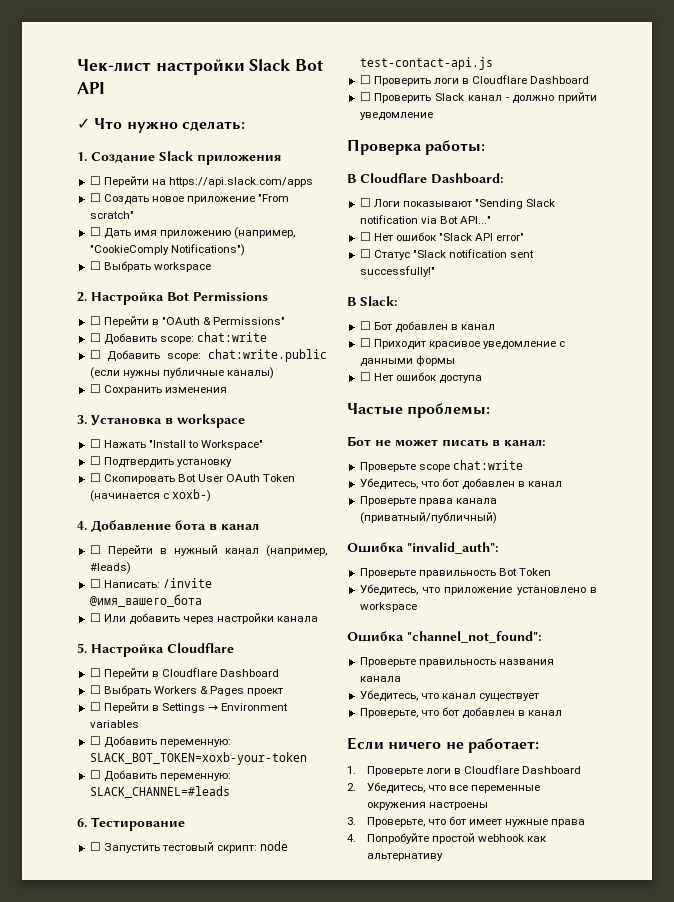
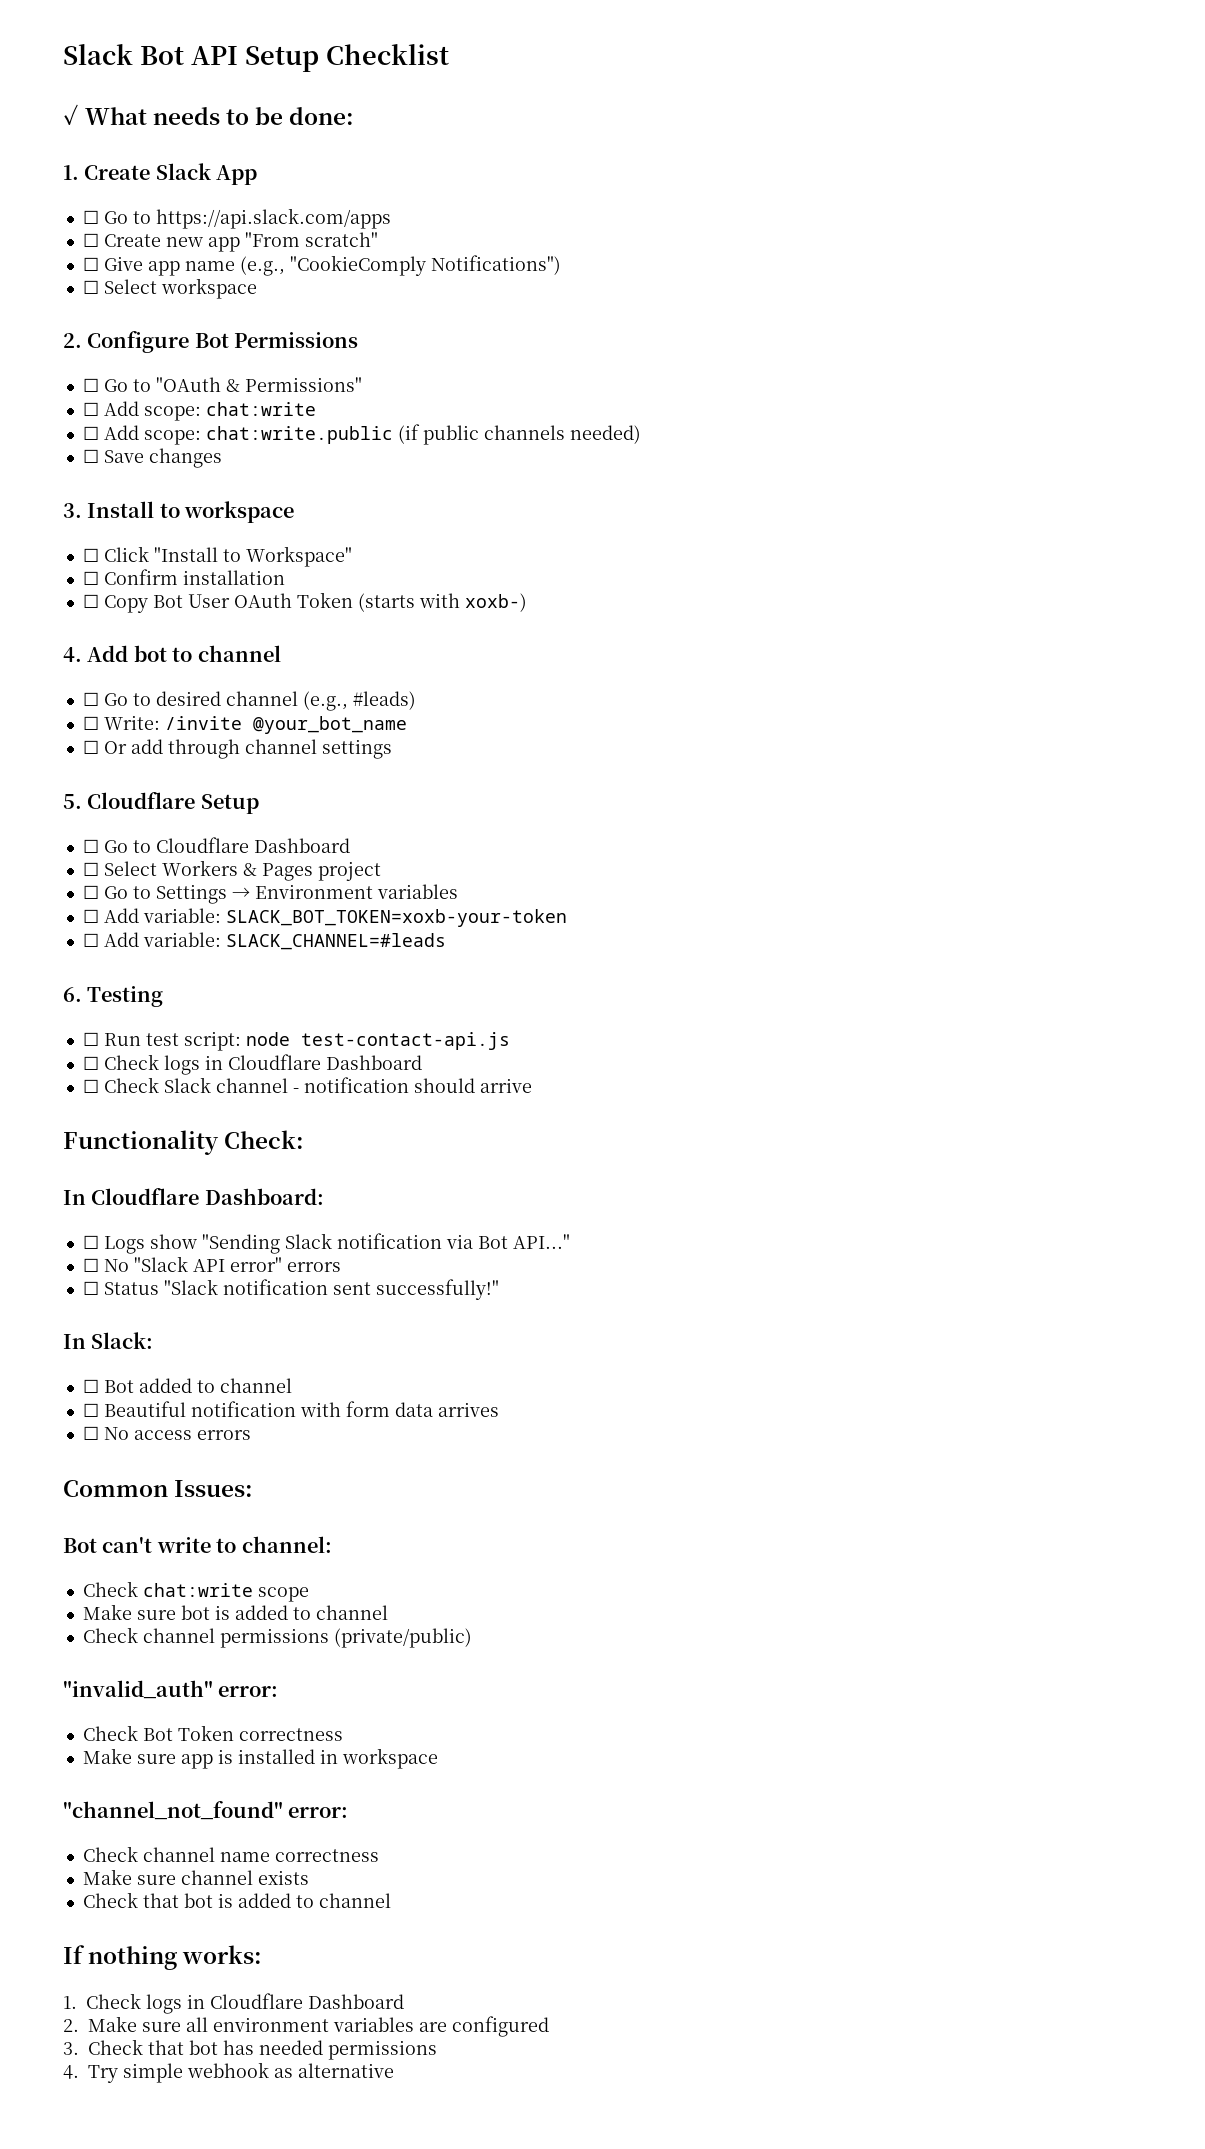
- Чек-лист настройки Slack Bot API
+ Slack Bot API Setup Checklist
- ✓ Что нужно сделать:
- 1. Создание Slack приложения
- ☐ Перейти на https://api.slack.com/apps
+ ✓ What needs to be done:
+ 1. Create Slack App
+ ☐ Go to https://api.slack.com/apps
- ☐ Создать новое приложение "From scratch"
+ ☐ Create new app "From scratch"
- ☐ Дать имя приложению (например, "CookieComply Notifications")
+ ☐ Give app name (e.g., "CookieComply Notifications")
- ☐ Выбрать workspace
+ ☐ Select workspace
- 2. Настройка Bot Permissions
+ 2. Configure Bot Permissions
- ☐ Перейти в "OAuth & Permissions"
+ ☐ Go to "OAuth & Permissions"
- ☐ Добавить scope: chat:write
+ ☐ Add scope: chat:write
- ☐ Добавить scope: chat:write.public (если нужны публичные каналы)
- ☐ Сохранить изменения
- 3. Установка в workspace
+ ☐ Add scope: chat:write.public (if public channels needed)
+ ☐ Save changes
+ 3. Install to workspace
- ☐ Нажать "Install to Workspace"
+ ☐ Click "Install to Workspace"
- ☐ Подтвердить установку
- ☐ Скопировать Bot User OAuth Token (начинается с xoxb-)
+ ☐ Confirm installation
+ ☐ Copy Bot User OAuth Token (starts with xoxb-)
- 4. Добавление бота в канал
- ☐ Перейти в нужный канал (например, #leads)
- ☐ Написать: /invite @имя_вашего_бота
- ☐ Или добавить через настройки канала
+ 4. Add bot to channel
+ ☐ Go to desired channel (e.g., #leads)
+ ☐ Write: /invite @your_bot_name
+ ☐ Or add through channel settings
- 5. Настройка Cloudflare
- ☐ Перейти в Cloudflare Dashboard
- ☐ Выбрать Workers & Pages проект
- ☐ Перейти в Settings → Environment variables
+ 5. Cloudflare Setup
+ ☐ Go to Cloudflare Dashboard
+ ☐ Select Workers & Pages project
+ ☐ Go to Settings → Environment variables
- ☐ Добавить переменную: SLACK_BOT_TOKEN=xoxb-your-token
+ ☐ Add variable: SLACK_BOT_TOKEN=xoxb-your-token
- ☐ Добавить переменную: SLACK_CHANNEL=#leads
+ ☐ Add variable: SLACK_CHANNEL=#leads
- 6. Тестирование
- ☐ Запустить тестовый скрипт: node test-contact-api.js
+ 6. Testing
+ ☐ Run test script: node test-contact-api.js
- ☐ Проверить логи в Cloudflare Dashboard
- ☐ Проверить Slack канал - должно прийти уведомление
- Проверка работы:
- В Cloudflare Dashboard:
+ ☐ Check logs in Cloudflare Dashboard
+ ☐ Check Slack channel - notification should arrive
+ Functionality Check:
+ In Cloudflare Dashboard:
- ☐ Логи показывают "Sending Slack notification via Bot API..."
+ ☐ Logs show "Sending Slack notification via Bot API..."
- ☐ Нет ошибок "Slack API error"
- ☐ Статус "Slack notification sent successfully!"
+ ☐ No "Slack API error" errors
+ ☐ Status "Slack notification sent successfully!"
- В Slack:
+ In Slack:
- ☐ Бот добавлен в канал
- ☐ Приходит красивое уведомление с данными формы
- ☐ Нет ошибок доступа
- Частые проблемы:
- Бот не может писать в канал:
- Проверьте scope chat:write
- Убедитесь, что бот добавлен в канал
- Проверьте права канала (приватный/публичный)
- Ошибка "invalid_auth":
- Проверьте правильность Bot Token
- Убедитесь, что приложение установлено в workspace
- Ошибка "channel_not_found":
- Проверьте правильность названия канала
- Убедитесь, что канал существует
- Проверьте, что бот добавлен в канал
- Если ничего не работает:
- 1. Проверьте логи в Cloudflare Dashboard
- 2. Убедитесь, что все переменные окружения настроены
- 3. Проверьте, что бот имеет нужные права
- 4. Попробуйте простой webhook как альтернативу
+ ☐ Bot added to channel
+ ☐ Beautiful notification with form data arrives
+ ☐ No access errors
+ Common Issues:
+ Bot can't write to channel:
+ Check chat:write scope
+ Make sure bot is added to channel
+ Check channel permissions (private/public)
+ "invalid_auth" error:
+ Check Bot Token correctness
+ Make sure app is installed in workspace
+ "channel_not_found" error:
+ Check channel name correctness
+ Make sure channel exists
+ Check that bot is added to channel
+ If nothing works:
+ 1. Check logs in Cloudflare Dashboard
+ 2. Make sure all environment variables are configured
+ 3. Check that bot has needed permissions
+ 4. Try simple webhook as alternative

